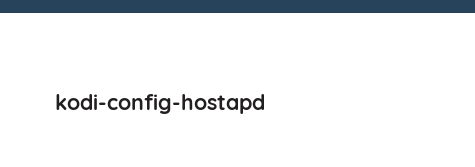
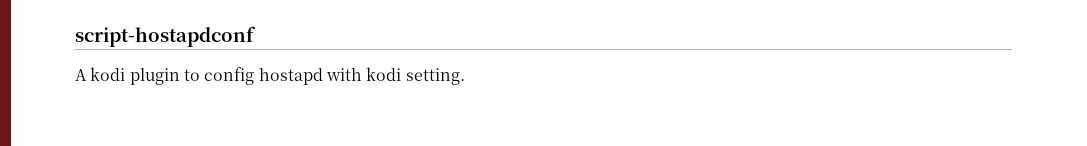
- kodi-config-hostapd
+ script-hostapdconf
+ A kodi plugin to config hostapd with kodi setting.

